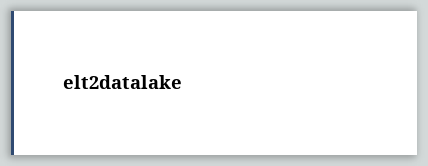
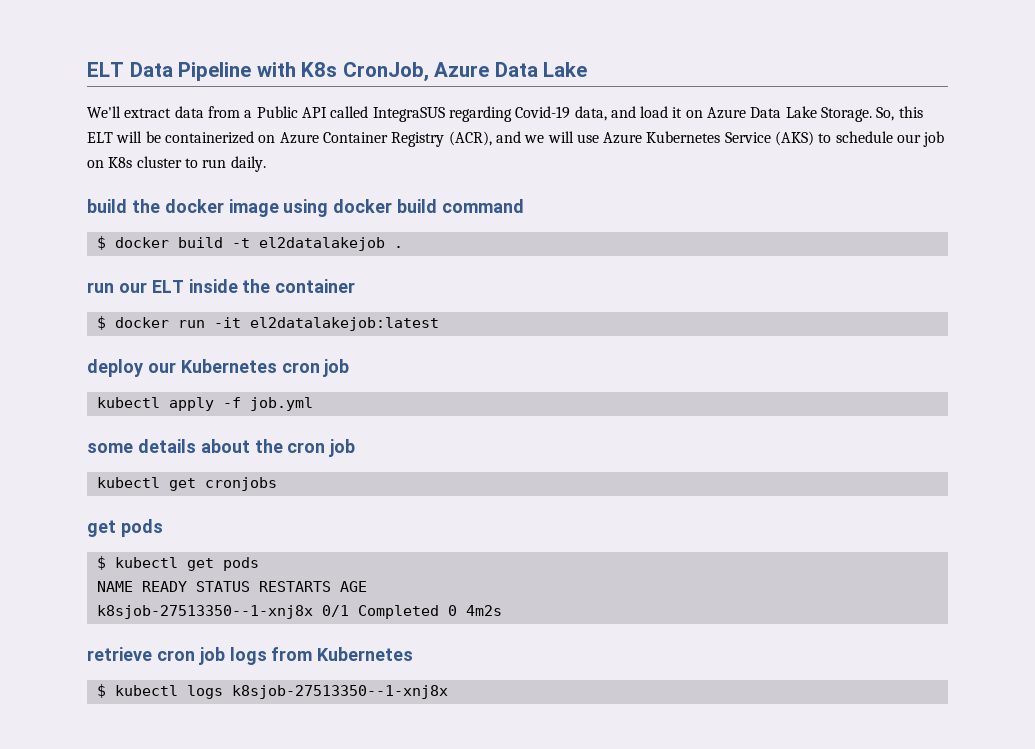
- elt2datalake
+ ELT Data Pipeline with K8s CronJob, Azure Data Lake
+ We'll extract data from a Public API called IntegraSUS regarding Covid-19 data, and load it on Azure Data Lake Storage. So, this ELT will be containerized on Azure Container Registry (ACR), and we will use Azure Kubernetes Service (AKS) to schedule our job on K8s cluster to run daily.
+ build the docker image using docker build command
+ $ docker build -t el2datalakejob .
+ run our ELT inside the container
+ $ docker run -it el2datalakejob:latest
+ deploy our Kubernetes cron job
+ kubectl apply -f job.yml
+ some details about the cron job
+ kubectl get cronjobs
+ get pods
+ $ kubectl get pods
+ NAME READY STATUS RESTARTS AGE
+ k8sjob-27513350--1-xnj8x 0/1 Completed 0 4m2s
+ retrieve cron job logs from Kubernetes
+ $ kubectl logs k8sjob-27513350--1-xnj8x

